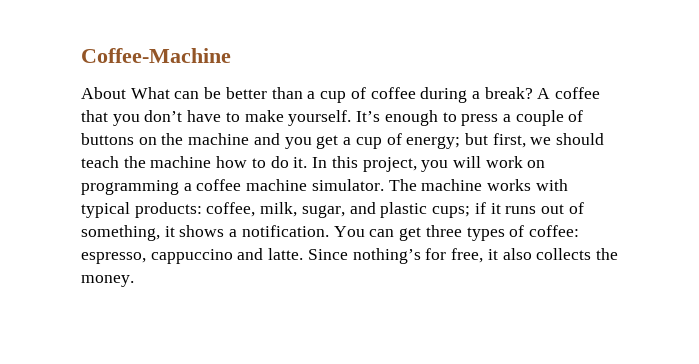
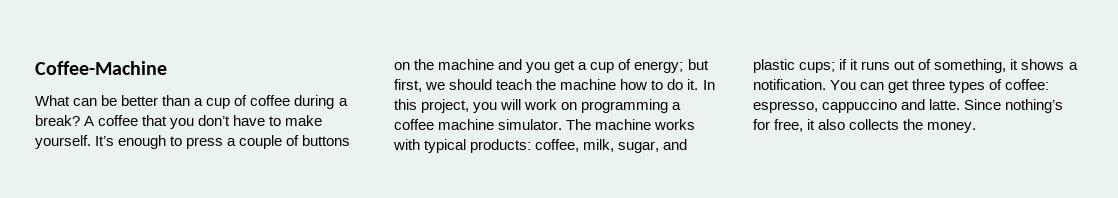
- About What can be better than a cup of coffee during a break?
+ What can be better than a cup of coffee during a break?

